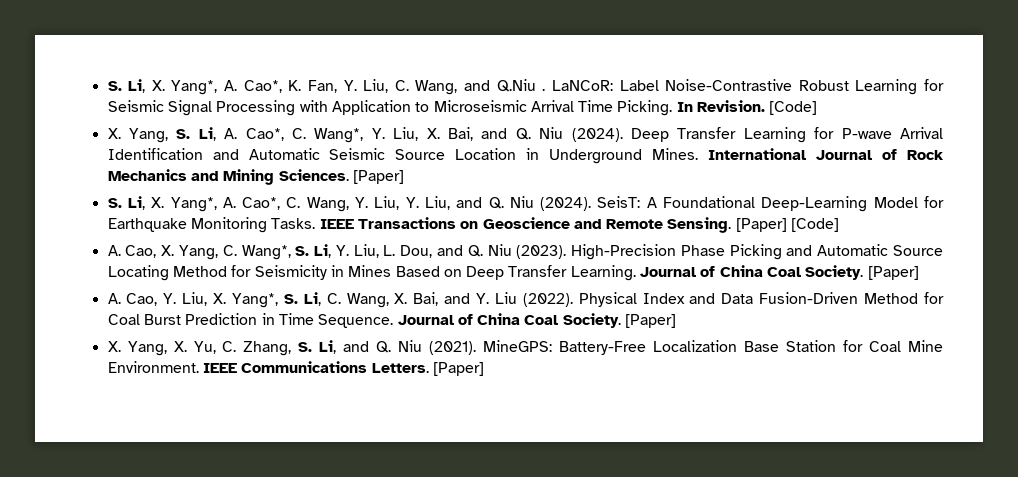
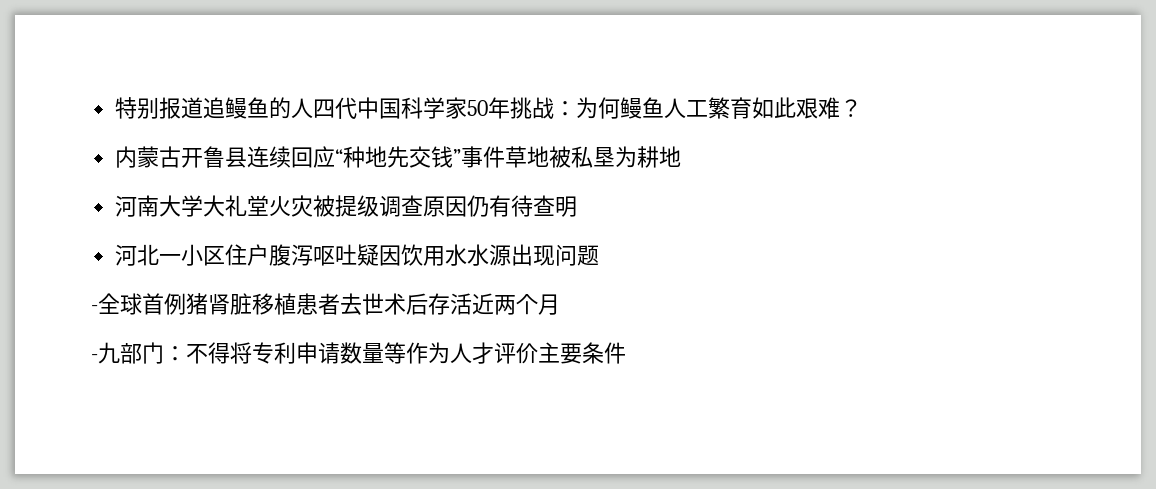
- S. Li, X. Yang*, A. Cao*, K. Fan, Y. Liu, C. Wang, and Q.Niu . LaNCoR: Label Noise-Contrastive Robust Learning for Seismic Signal Processing with Application to Microseismic Arrival Time Picking. In Revision. [Code]
- X. Yang, S. Li, A. Cao*, C. Wang*, Y. Liu, X. Bai, and Q. Niu (2024). Deep Transfer Learning for P-wave Arrival Identification and Automatic Seismic Source Location in Underground Mines. International Journal of Rock Mechanics and Mining Sciences. [Paper]
- S. Li, X. Yang*, A. Cao*, C. Wang, Y. Liu, Y. Liu, and Q. Niu (2024). SeisT: A Foundational Deep-Learning Model for Earthquake Monitoring Tasks. IEEE Transactions on Geoscience and Remote Sensing. [Paper] [Code]
- A. Cao, X. Yang, C. Wang*, S. Li, Y. Liu, L. Dou, and Q. Niu (2023). High-Precision Phase Picking and Automatic Source Locating Method for Seismicity in Mines Based on Deep Transfer Learning. Journal of China Coal Society. [Paper]
- A. Cao, Y. Liu, X. Yang*, S. Li, C. Wang, X. Bai, and Y. Liu (2022). Physical Index and Data Fusion-Driven Method for Coal Burst Prediction in Time Sequence. Journal of China Coal Society. [Paper]
- X. Yang, X. Yu, C. Zhang, S. Li, and Q. Niu (2021). MineGPS: Battery-Free Localization Base Station for Coal Mine Environment. IEEE Communications Letters. [Paper]
+ 特别报道追鳗鱼的人四代中国科学家50年挑战：为何鳗鱼人工繁育如此艰难？
+ 内蒙古开鲁县连续回应“种地先交钱”事件草地被私垦为耕地
+ 河南大学大礼堂火灾被提级调查原因仍有待查明
+ 河北一小区住户腹泻呕吐疑因饮用水水源出现问题
+ -全球首例猪肾脏移植患者去世术后存活近两个月
+ -九部门：不得将专利申请数量等作为人才评价主要条件

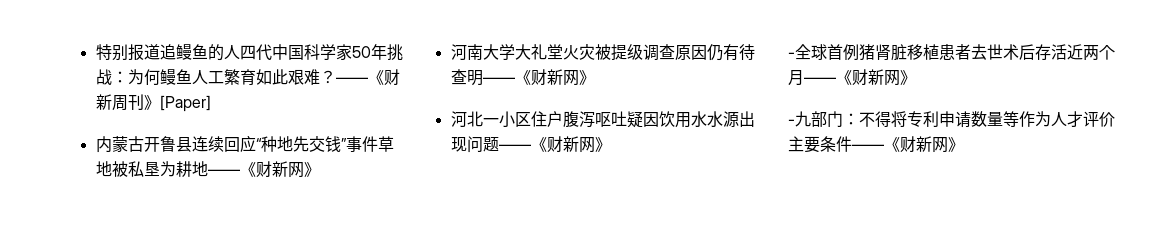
+ ——《财新周刊》[Paper]
- 内蒙古开鲁县连续回应“种地先交钱”事件草地被私垦为耕地
+ 内蒙古开鲁县连续回应“种地先交钱”事件草地被私垦为耕地——《财新网》
- 河南大学大礼堂火灾被提级调查原因仍有待查明
+ 河南大学大礼堂火灾被提级调查原因仍有待查明——《财新网》
- 河北一小区住户腹泻呕吐疑因饮用水水源出现问题
+ 河北一小区住户腹泻呕吐疑因饮用水水源出现问题——《财新网》
- -全球首例猪肾脏移植患者去世术后存活近两个月
+ -全球首例猪肾脏移植患者去世术后存活近两个月——《财新网》
- -九部门：不得将专利申请数量等作为人才评价主要条件
+ -九部门：不得将专利申请数量等作为人才评价主要条件——《财新网》

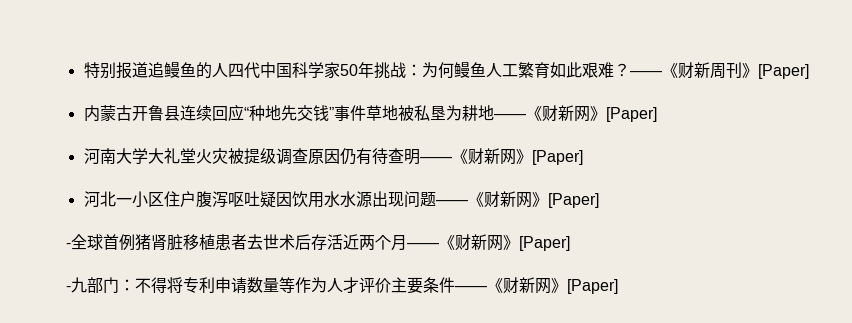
- 内蒙古开鲁县连续回应“种地先交钱”事件草地被私垦为耕地——《财新网》
+ 内蒙古开鲁县连续回应“种地先交钱”事件草地被私垦为耕地——《财新网》[Paper]
- 河南大学大礼堂火灾被提级调查原因仍有待查明——《财新网》
+ 河南大学大礼堂火灾被提级调查原因仍有待查明——《财新网》[Paper]
- 河北一小区住户腹泻呕吐疑因饮用水水源出现问题——《财新网》
+ 河北一小区住户腹泻呕吐疑因饮用水水源出现问题——《财新网》[Paper]
- -全球首例猪肾脏移植患者去世术后存活近两个月——《财新网》
+ -全球首例猪肾脏移植患者去世术后存活近两个月——《财新网》[Paper]
- -九部门：不得将专利申请数量等作为人才评价主要条件——《财新网》
+ -九部门：不得将专利申请数量等作为人才评价主要条件——《财新网》[Paper]

